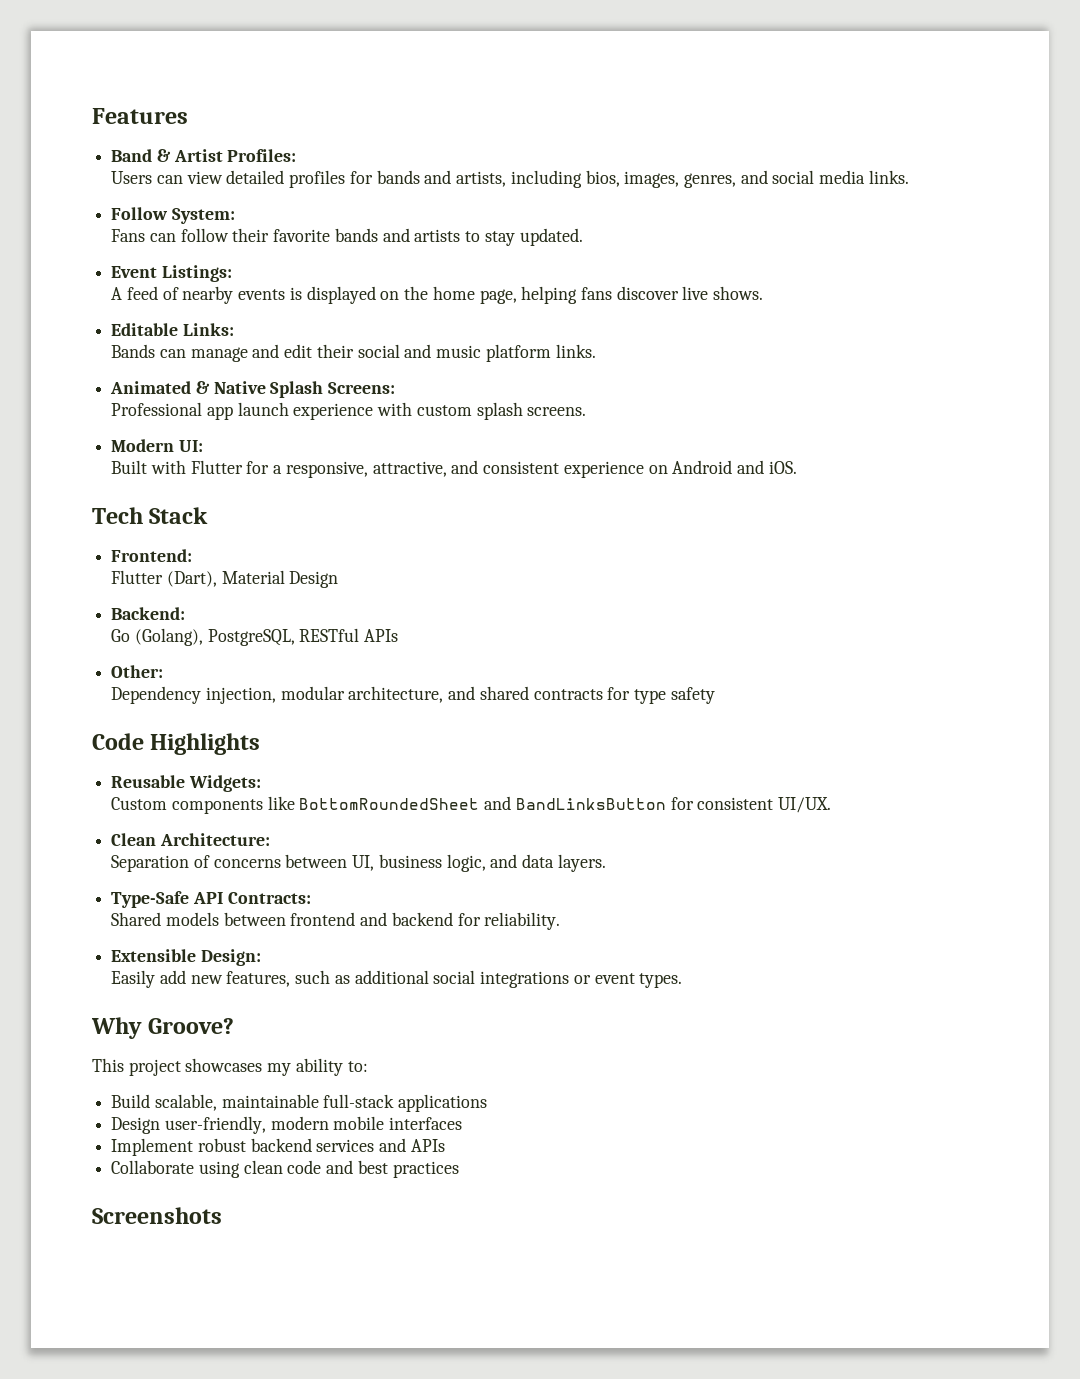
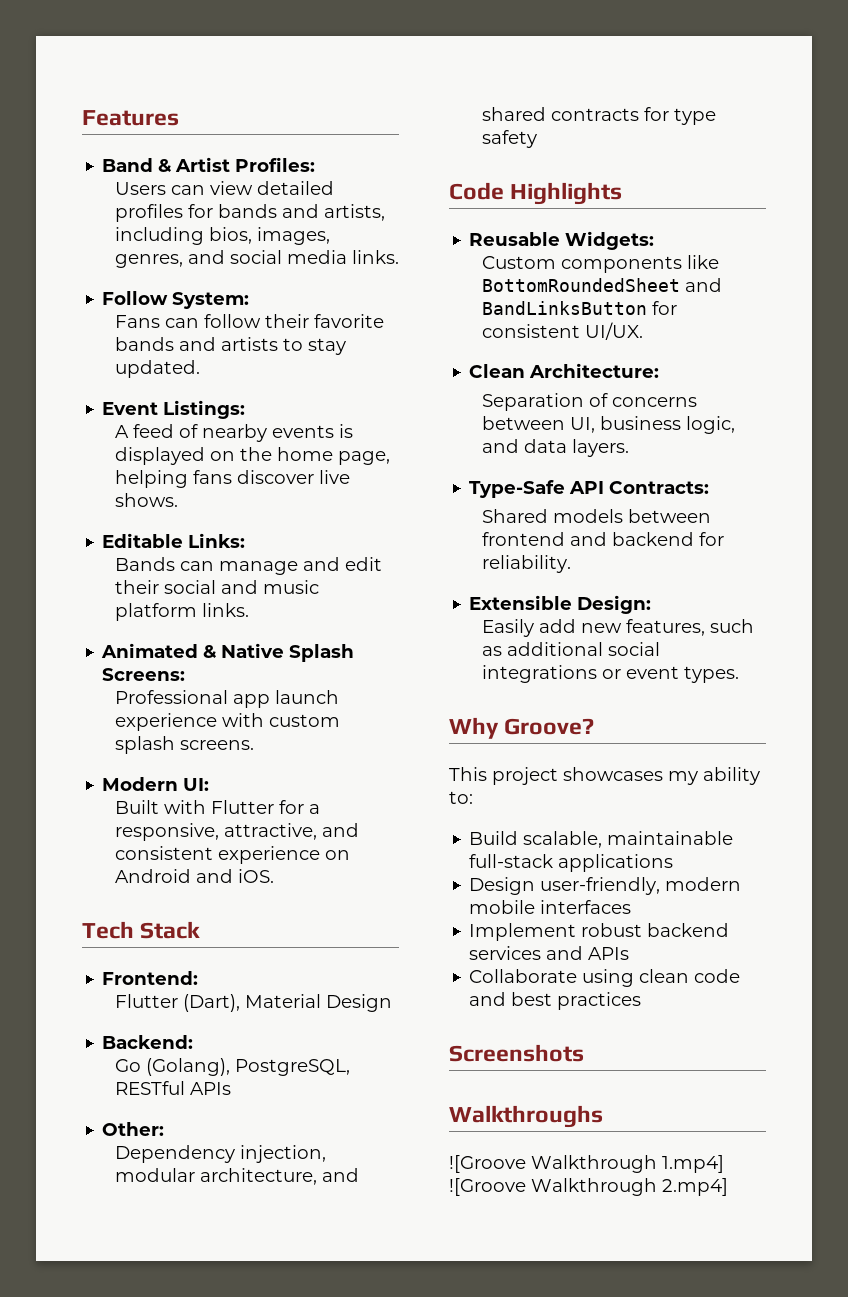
+ Walkthroughs
+ ![Groove Walkthrough 1.mp4] ![Groove Walkthrough 2.mp4]

